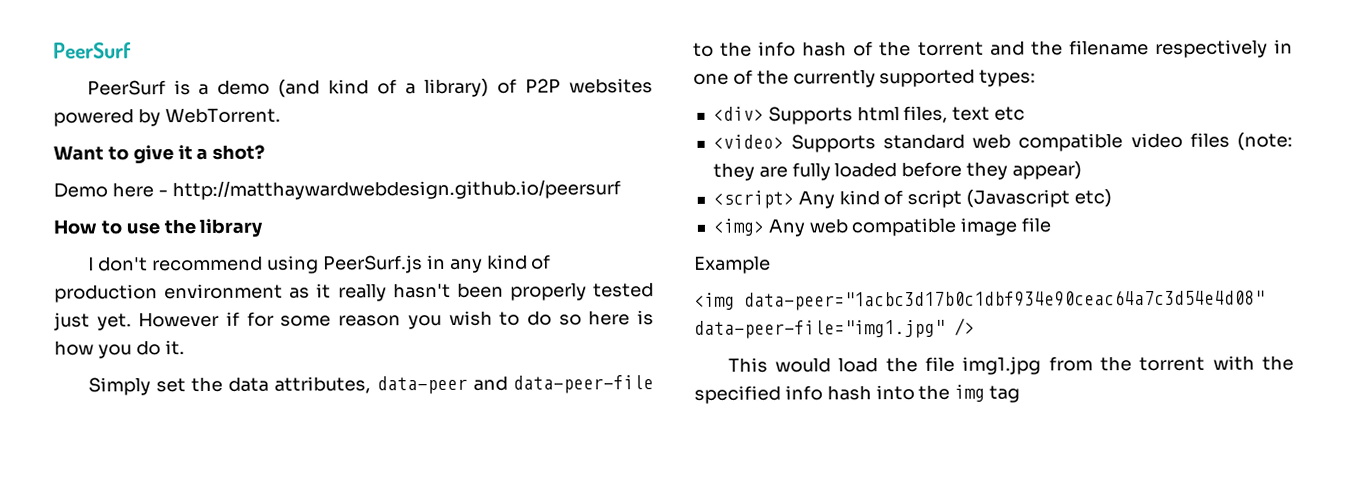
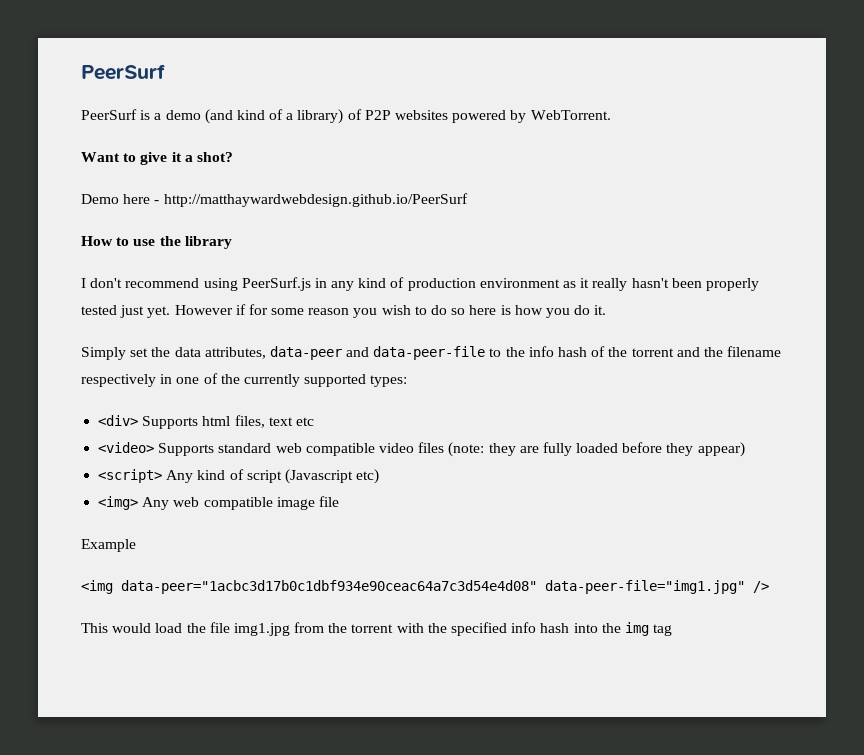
- Demo here - http://matthaywardwebdesign.github.io/peersurf
+ Demo here - http://matthaywardwebdesign.github.io/PeerSurf

